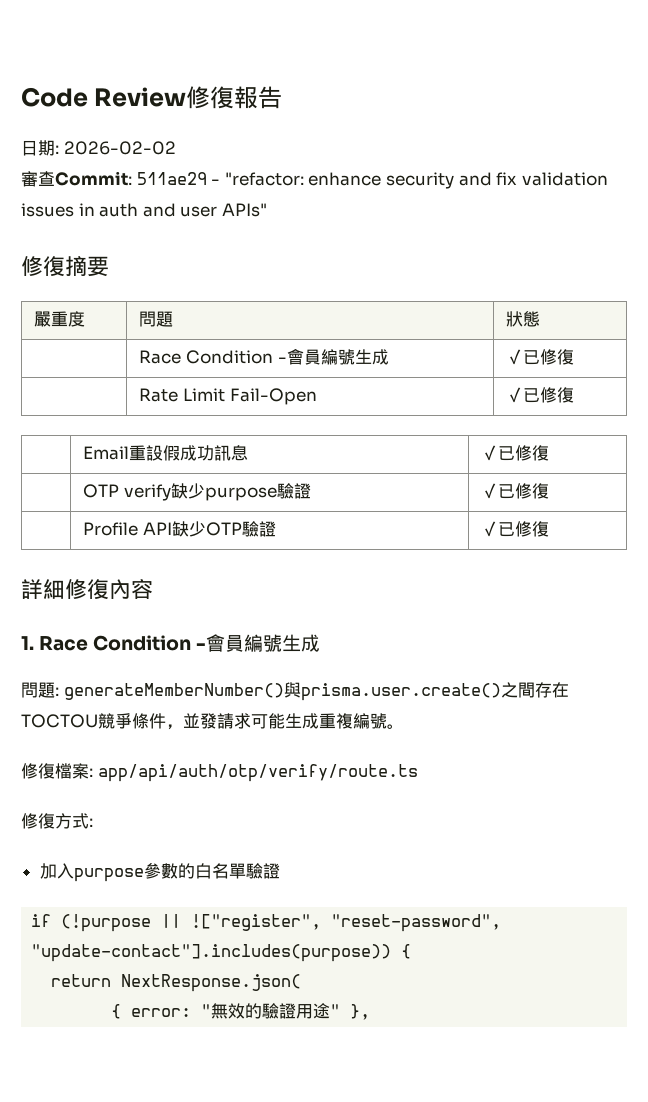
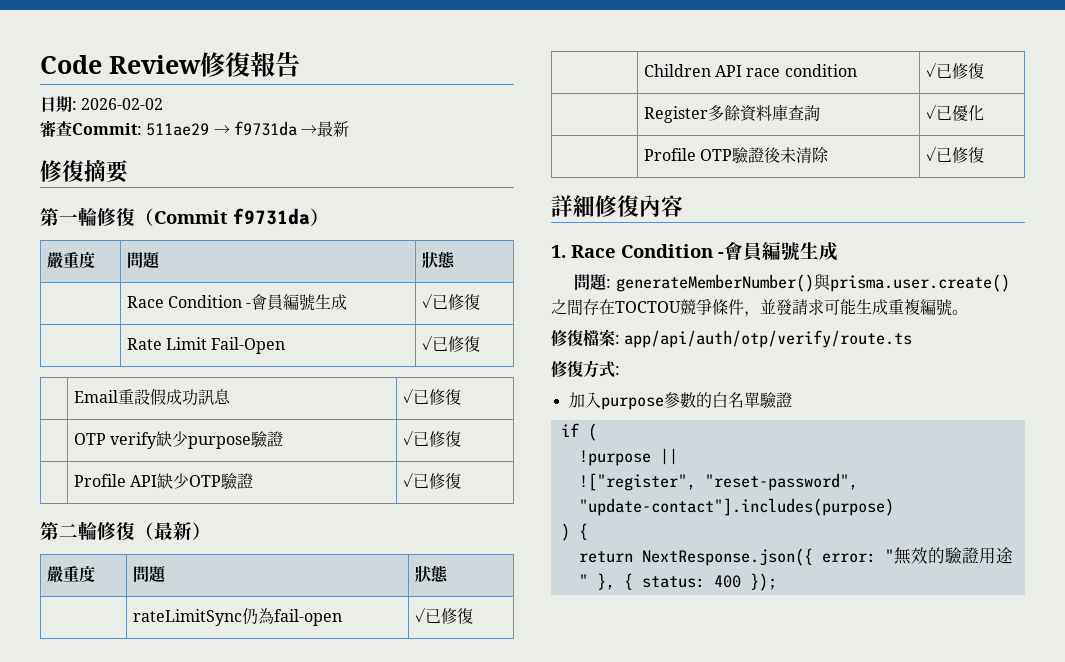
- 審查Commit: 511ae29 - "refactor: enhance security and fix validation issues in auth and user APIs"
+ 審查Commit: 511ae29 → f9731da →最新
  修復摘要
+ 第一輪修復（Commit f9731da）
+ 第二輪修復（最新）
+ 嚴重度 | 問題 | 狀態
+ | rateLimitSync仍為fail-open | ✓已修復
+ | Children API race condition | ✓已修復
+ | Register多餘資料庫查詢 | ✓已優化
+ | Profile OTP驗證後未清除 | ✓已修復
- if (!purpose || !["register", "reset-password", "update-contact"].includes(purpose)) {
+ if (
+ !purpose ||
+ !["register", "reset-password", "update-contact"].includes(purpose)
+ ) {
- return NextResponse.json(
- { error: "無效的驗證用途" },
+ return NextResponse.json({ error: "無效的驗證用途" }, { status: 400 });

